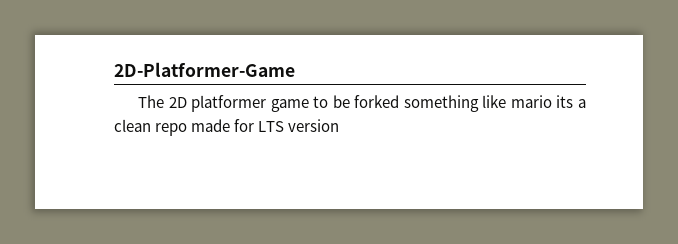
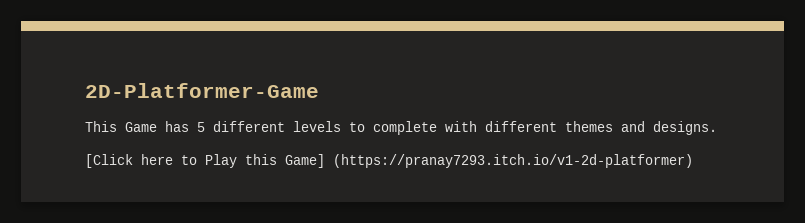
- The 2D platformer game to be forked something like mario its a clean repo made for LTS version
+ This Game has 5 different levels to complete with different themes and designs.
+ [Click here to Play this Game] (https://pranay7293.itch.io/v1-2d-platformer)

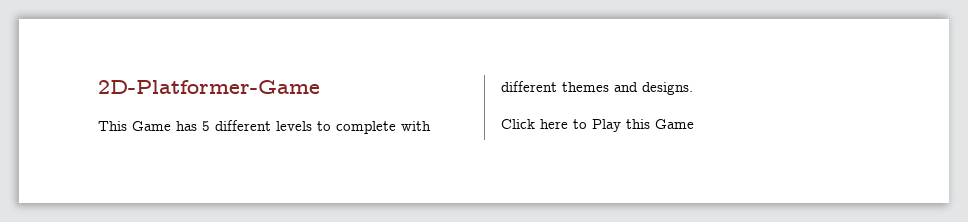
- [Click here to Play this Game] (https://pranay7293.itch.io/v1-2d-platformer)
+ Click here to Play this Game

